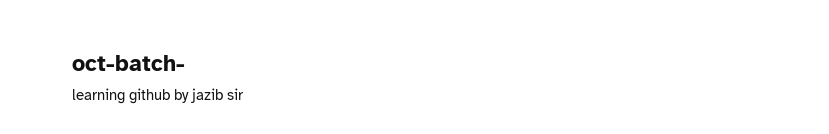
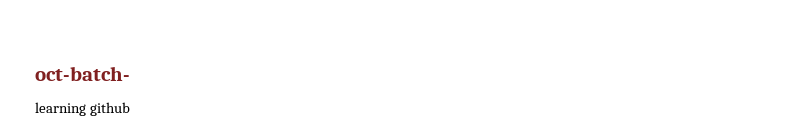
- learning github by jazib sir
+ learning github

